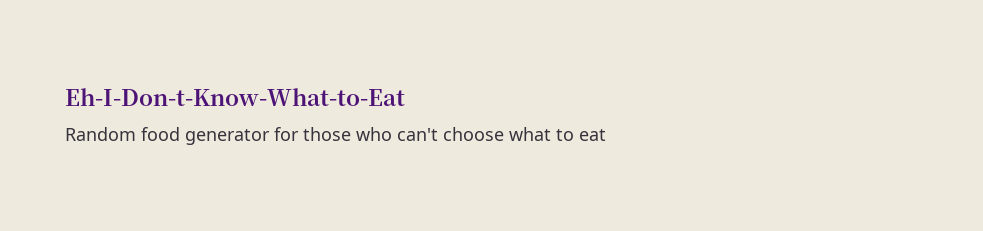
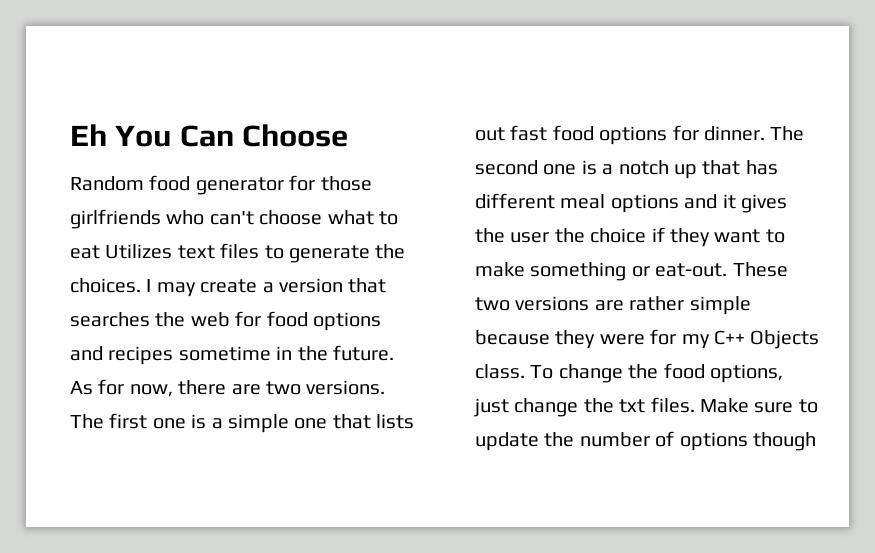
- Eh-I-Don-t-Know-What-to-Eat
+ Eh You Can Choose
- Random food generator for those who can't choose what to eat
+ Random food generator for those girlfriends who can't choose what to eat Utilizes text files to generate the choices. I may create a version that searches the web for food options and recipes sometime in the future. As for now, there are two versions. The first one is a simple one that lists out fast food options for dinner. The second one is a notch up that has different meal options and it gives the user the choice if they want to make something or eat-out. These two versions are rather simple because they were for my C++ Objects class. To change the food options, just change the txt files. Make sure to update the number of options though

